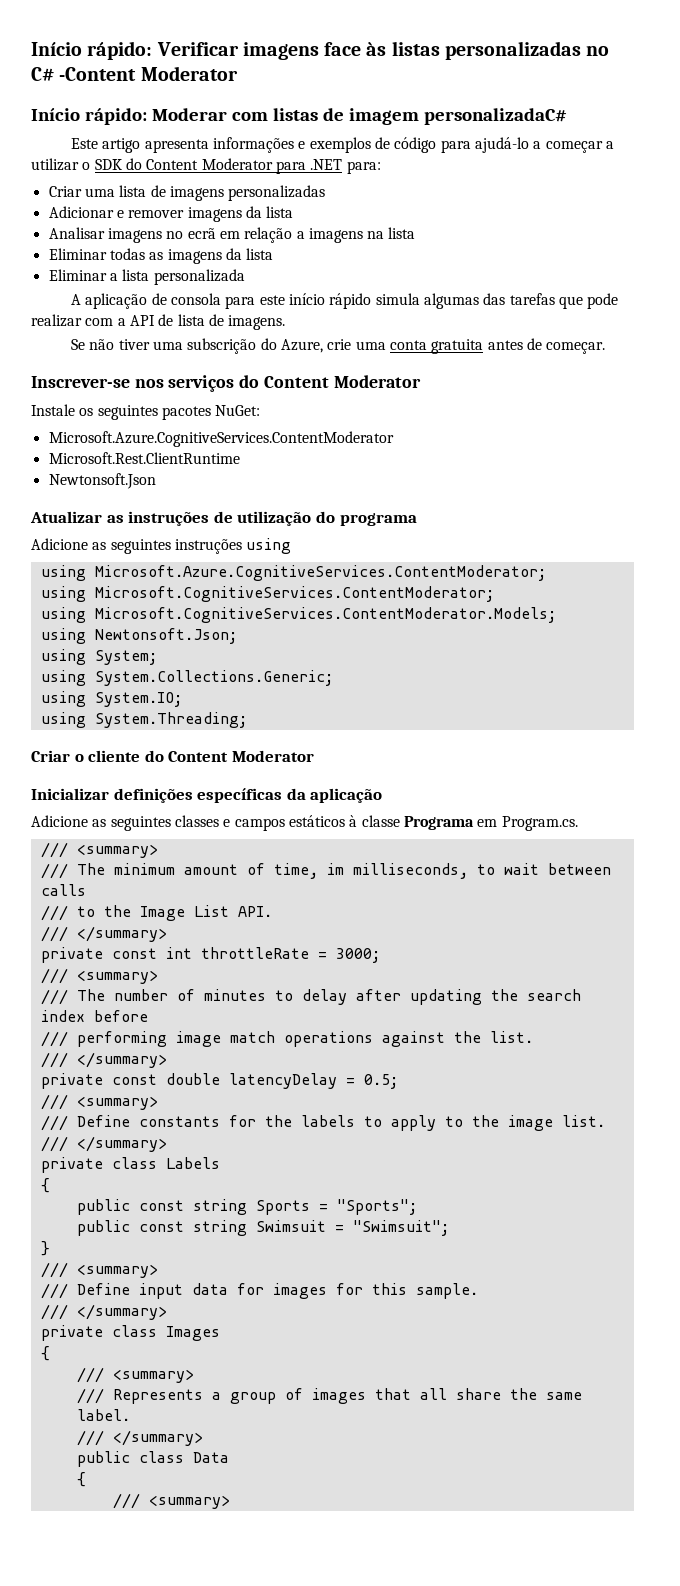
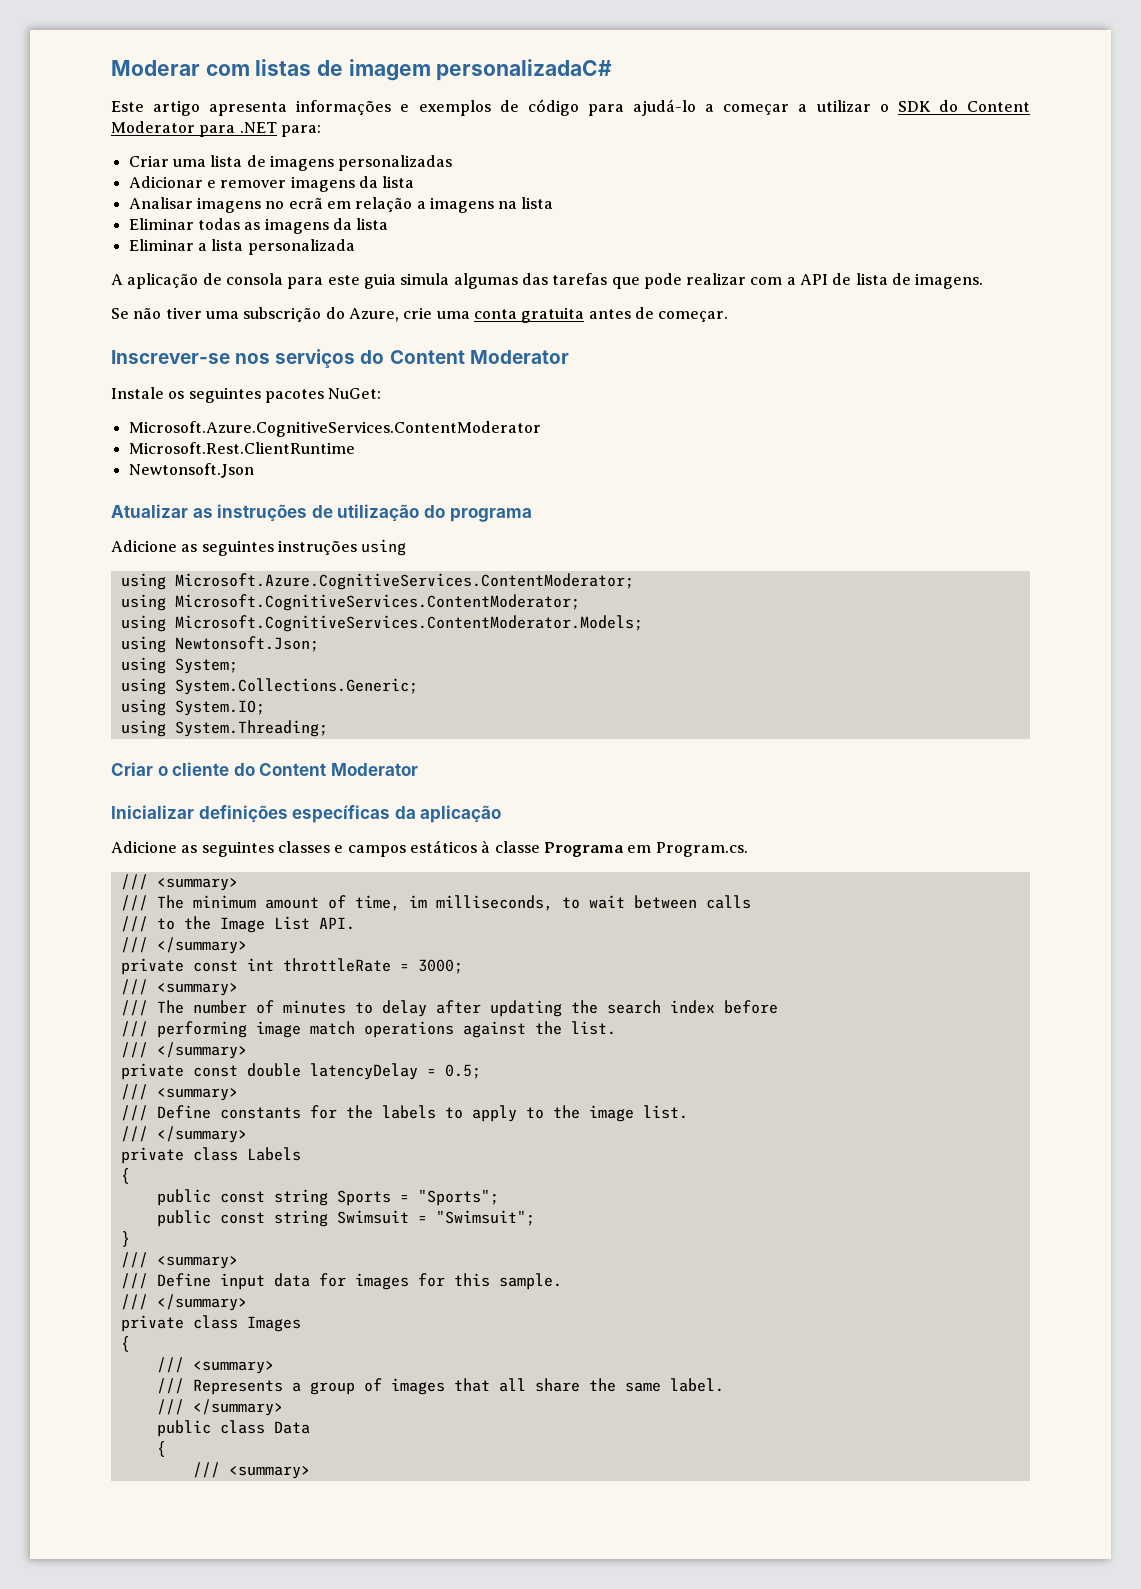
- Início rápido: Verificar imagens face às listas personalizadas no C# -Content Moderator
- Início rápido: Moderar com listas de imagem personalizadaC#
+ Moderar com listas de imagem personalizadaC#
- A aplicação de consola para este início rápido simula algumas das tarefas que pode realizar com a API de lista de imagens.
+ A aplicação de consola para este guia simula algumas das tarefas que pode realizar com a API de lista de imagens.

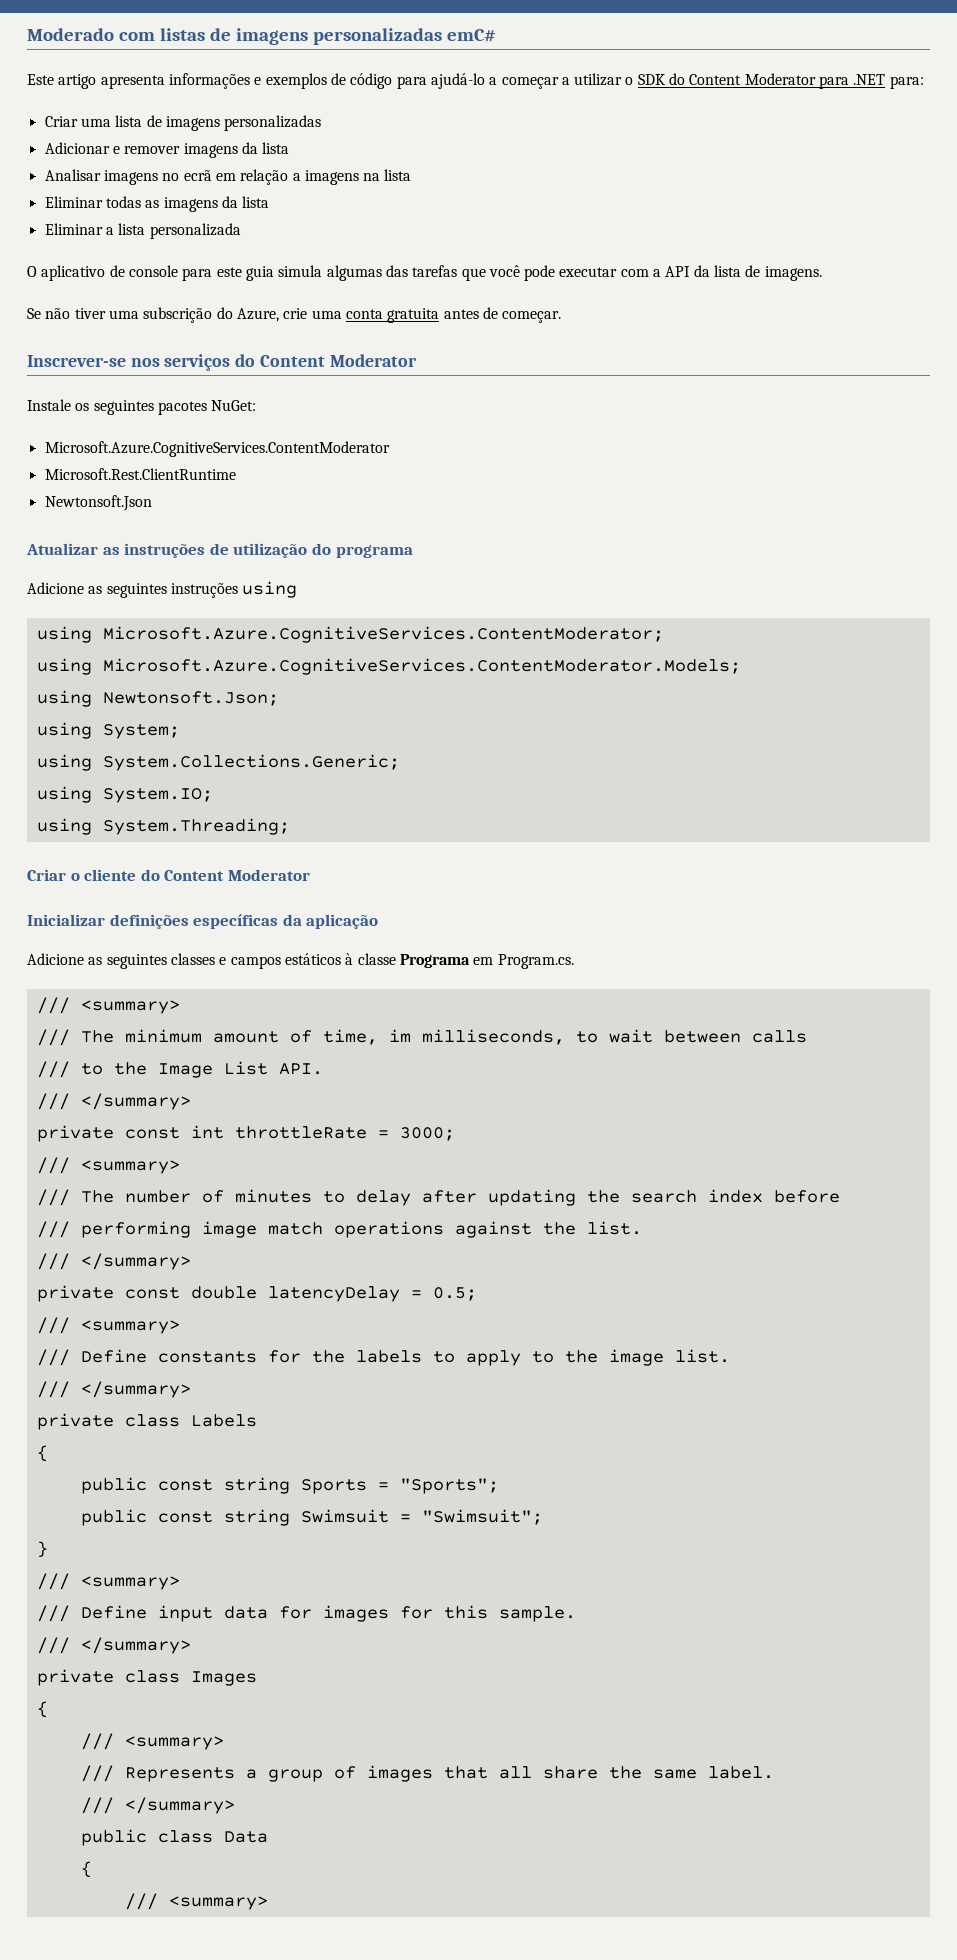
- Moderar com listas de imagem personalizadaC#
+ Moderado com listas de imagens personalizadas emC#
- A aplicação de consola para este guia simula algumas das tarefas que pode realizar com a API de lista de imagens.
+ O aplicativo de console para este guia simula algumas das tarefas que você pode executar com a API da lista de imagens.
- using Microsoft.CognitiveServices.ContentModerator;
- using Microsoft.CognitiveServices.ContentModerator.Models;
+ using Microsoft.Azure.CognitiveServices.ContentModerator.Models;

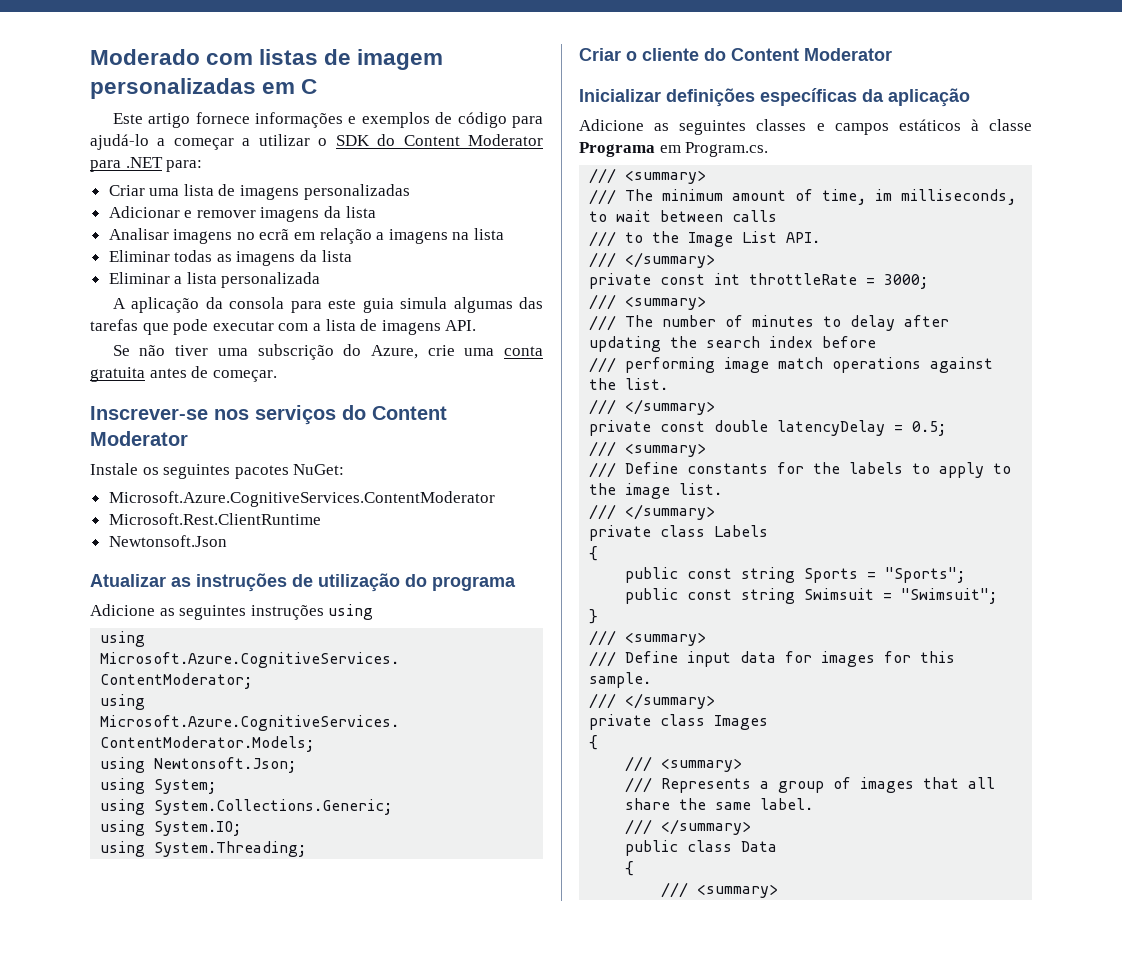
- Moderado com listas de imagens personalizadas emC#
+ Moderado com listas de imagem personalizadas em C
- Este artigo apresenta informações e exemplos de código para ajudá-lo a começar a utilizar o SDK do Content Moderator para .NET para:
+ Este artigo fornece informações e exemplos de código para ajudá-lo a começar a utilizar o SDK do Content Moderator para .NET para:
- O aplicativo de console para este guia simula algumas das tarefas que você pode executar com a API da lista de imagens.
+ A aplicação da consola para este guia simula algumas das tarefas que pode executar com a lista de imagens API.

